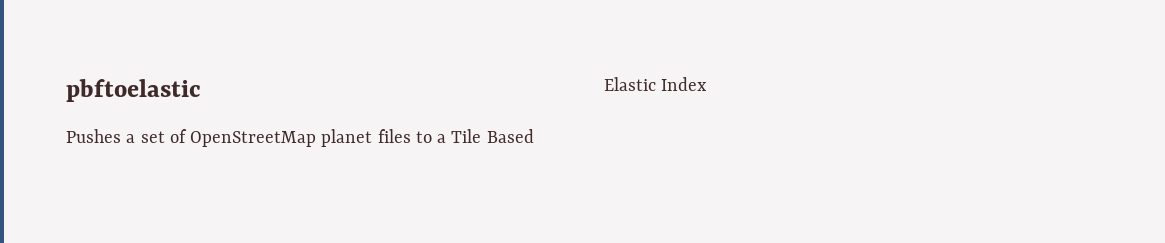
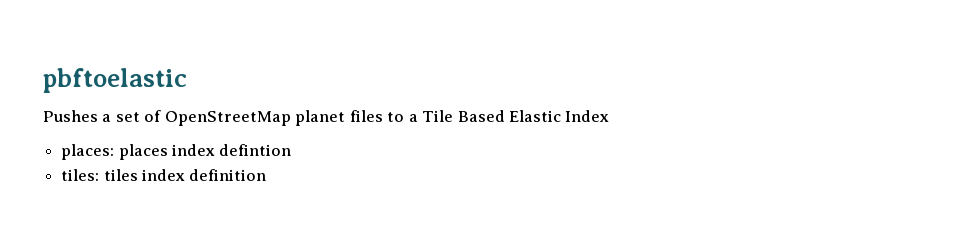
+ places: places index defintion
+ tiles: tiles index definition

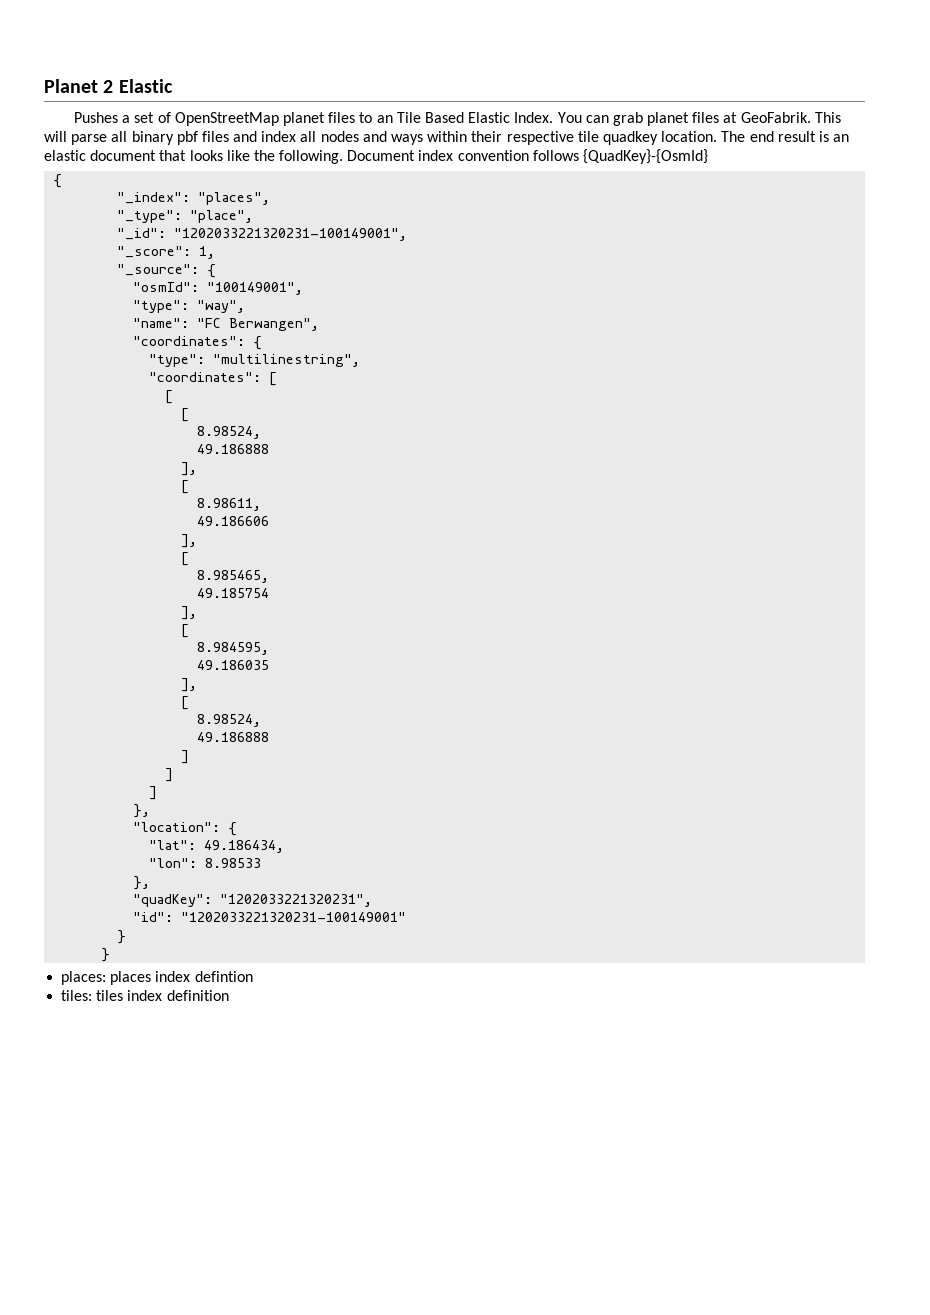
- pbftoelastic
+ Planet 2 Elastic
- Pushes a set of OpenStreetMap planet files to a Tile Based Elastic Index
+ Pushes a set of OpenStreetMap planet files to an Tile Based Elastic Index. You can grab planet files at GeoFabrik. This will parse all binary pbf files and index all nodes and ways within their respective tile quadkey location. The end result is an elastic document that looks like the following. Document index convention follows {QuadKey}-{OsmId}
+ {
+ "_index": "places",
+ "_type": "place",
+ "_id": "1202033221320231-100149001",
+ "_score": 1,
+ "_source": {
+ "osmId": "100149001",
+ "type": "way",
+ "name": "FC Berwangen",
+ "coordinates": {
+ "type": "multilinestring",
+ "coordinates": [
+ [
+ [
+ 8.98524,
+ 49.186888
+ ],
+ [
+ 8.98611,
+ 49.186606
+ ],
+ [
+ 8.985465,
+ 49.185754
+ ],
+ [
+ 8.984595,
+ 49.186035
+ ],
+ [
+ 8.98524,
+ 49.186888
+ ]
+ ]
+ ]
+ },
+ "location": {
+ "lat": 49.186434,
+ "lon": 8.98533
+ },
+ "quadKey": "1202033221320231",
+ "id": "1202033221320231-100149001"
+ }
+ }

